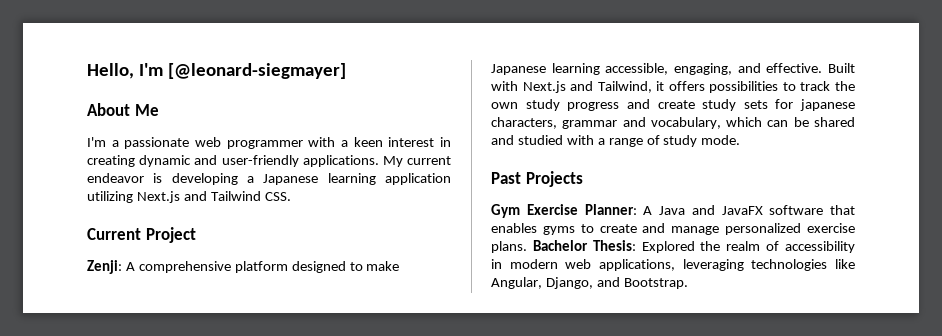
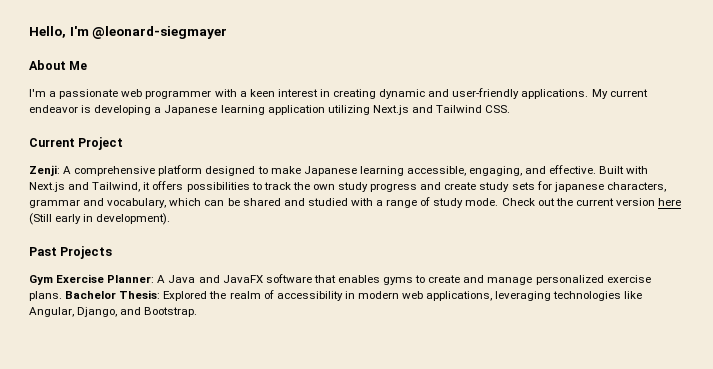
- Hello, I'm [@leonard-siegmayer]
+ Hello, I'm @leonard-siegmayer
+ Check out the current version here (Still early in development).

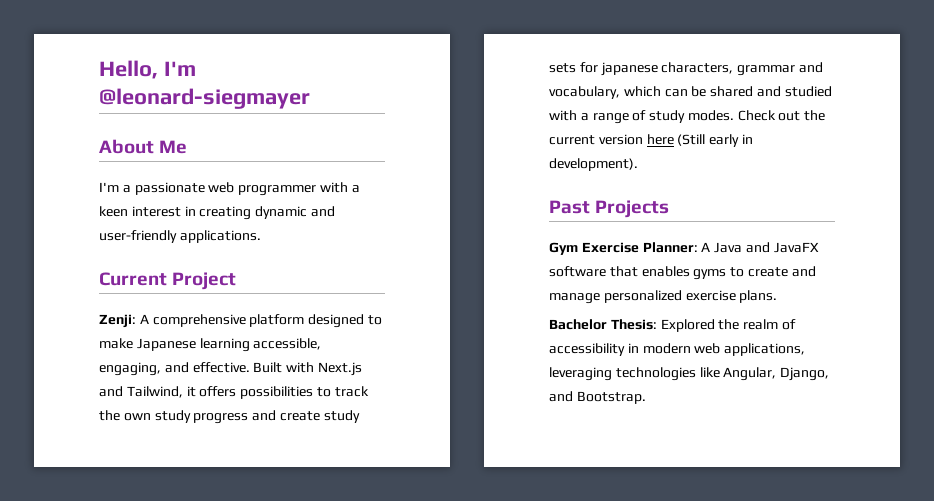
- My current endeavor is developing a Japanese learning application utilizing Next.js and Tailwind CSS.
- Built with Next.js and Tailwind, it offers possibilities to track the own study progress and create study sets for japanese characters, grammar and vocabulary, which can be shared and studied with a range of study mode.
+ Built with Next.js and Tailwind, it offers possibilities to track the own study progress and create study sets for japanese characters, grammar and vocabulary, which can be shared and studied with a range of study modes.
- Gym Exercise Planner: A Java and JavaFX software that enables gyms to create and manage personalized exercise plans. Bachelor Thesis: Explored the realm of accessibility in modern web applications, leveraging technologies like Angular, Django, and Bootstrap.
+ Gym Exercise Planner: A Java and JavaFX software that enables gyms to create and manage personalized exercise plans.
+ Bachelor Thesis: Explored the realm of accessibility in modern web applications, leveraging technologies like Angular, Django, and Bootstrap.

